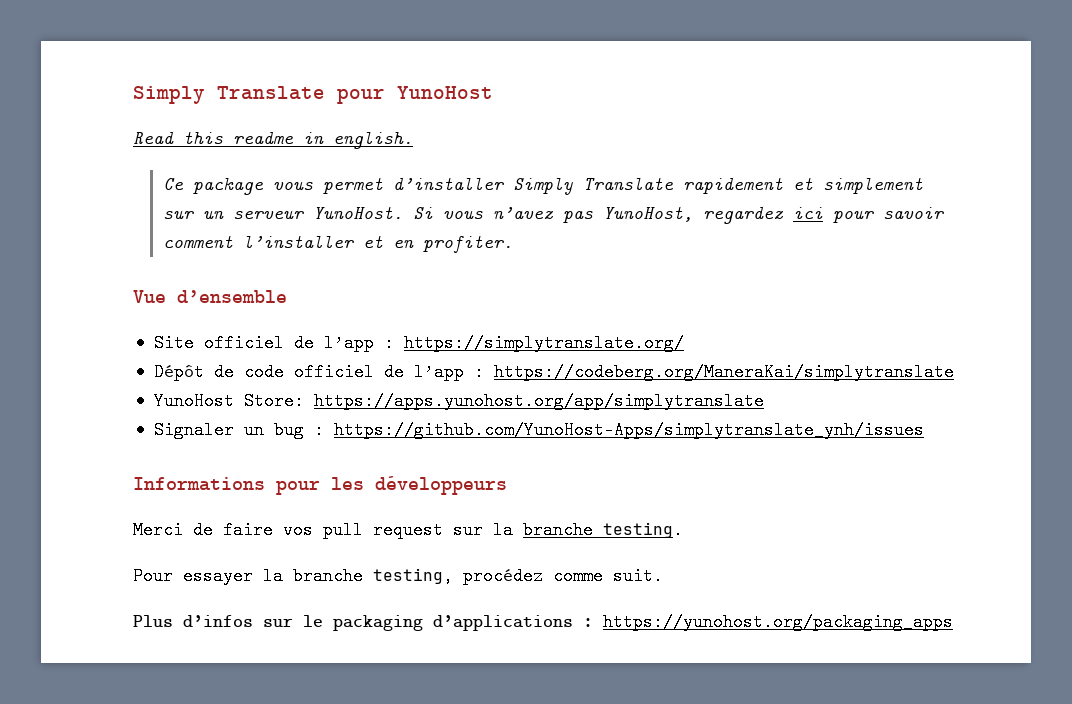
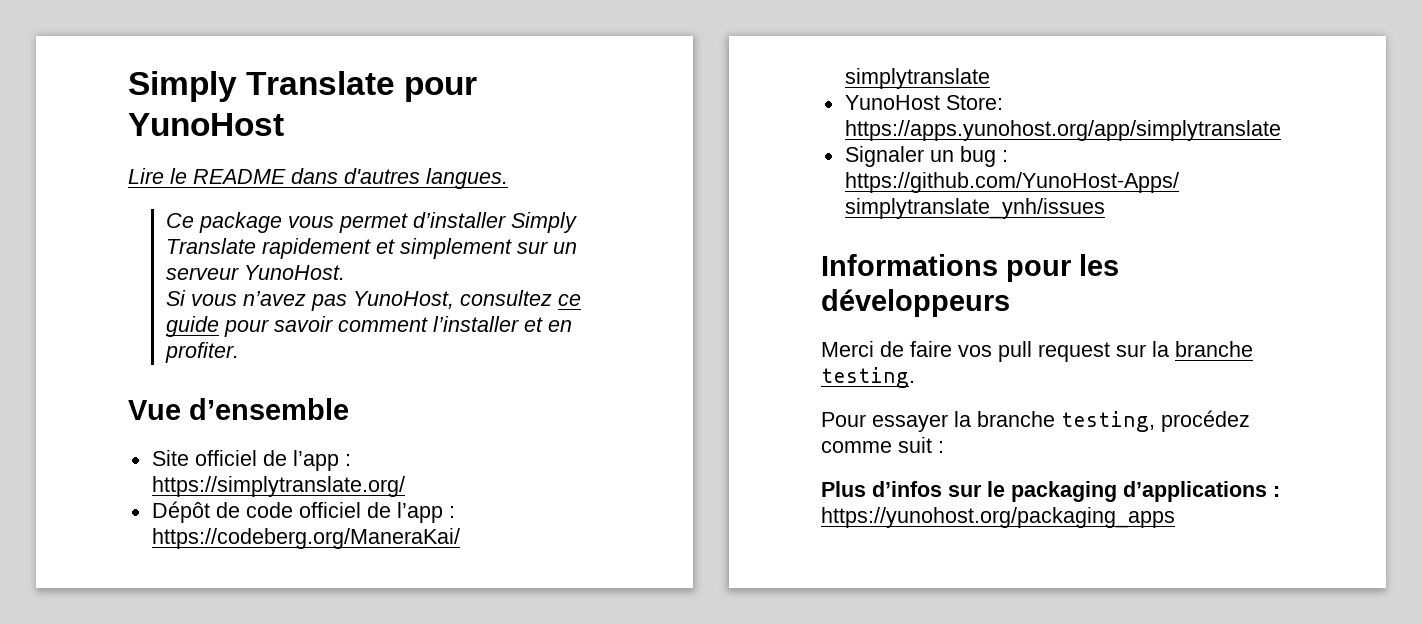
- Read this readme in english.
+ Lire le README dans d'autres langues.
- Ce package vous permet d’installer Simply Translate rapidement et simplement sur un serveur YunoHost. Si vous n’avez pas YunoHost, regardez ici pour savoir comment l’installer et en profiter.
+ Ce package vous permet d’installer Simply Translate rapidement et simplement sur un serveur YunoHost.
+ Si vous n’avez pas YunoHost, consultez ce guide pour savoir comment l’installer et en profiter.
- Pour essayer la branche testing, procédez comme suit.
+ Pour essayer la branche testing, procédez comme suit :

